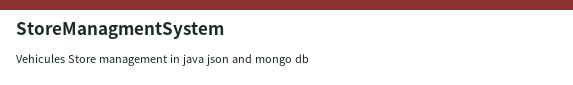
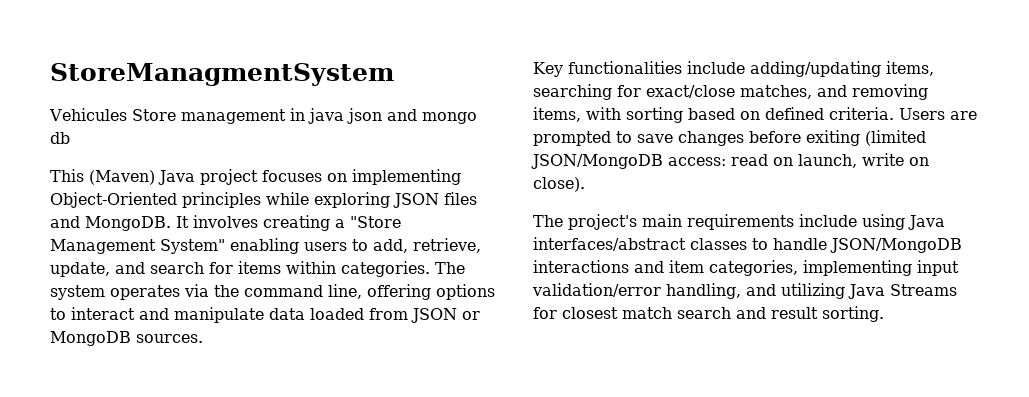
+ This (Maven) Java project focuses on implementing Object-Oriented principles while exploring JSON files and MongoDB. It involves creating a "Store Management System" enabling users to add, retrieve, update, and search for items within categories. The system operates via the command line, offering options to interact and manipulate data loaded from JSON or MongoDB sources.
+ Key functionalities include adding/updating items, searching for exact/close matches, and removing items, with sorting based on defined criteria. Users are prompted to save changes before exiting (limited JSON/MongoDB access: read on launch, write on close).
+ The project's main requirements include using Java interfaces/abstract classes to handle JSON/MongoDB interactions and item categories, implementing input validation/error handling, and utilizing Java Streams for closest match search and result sorting.

